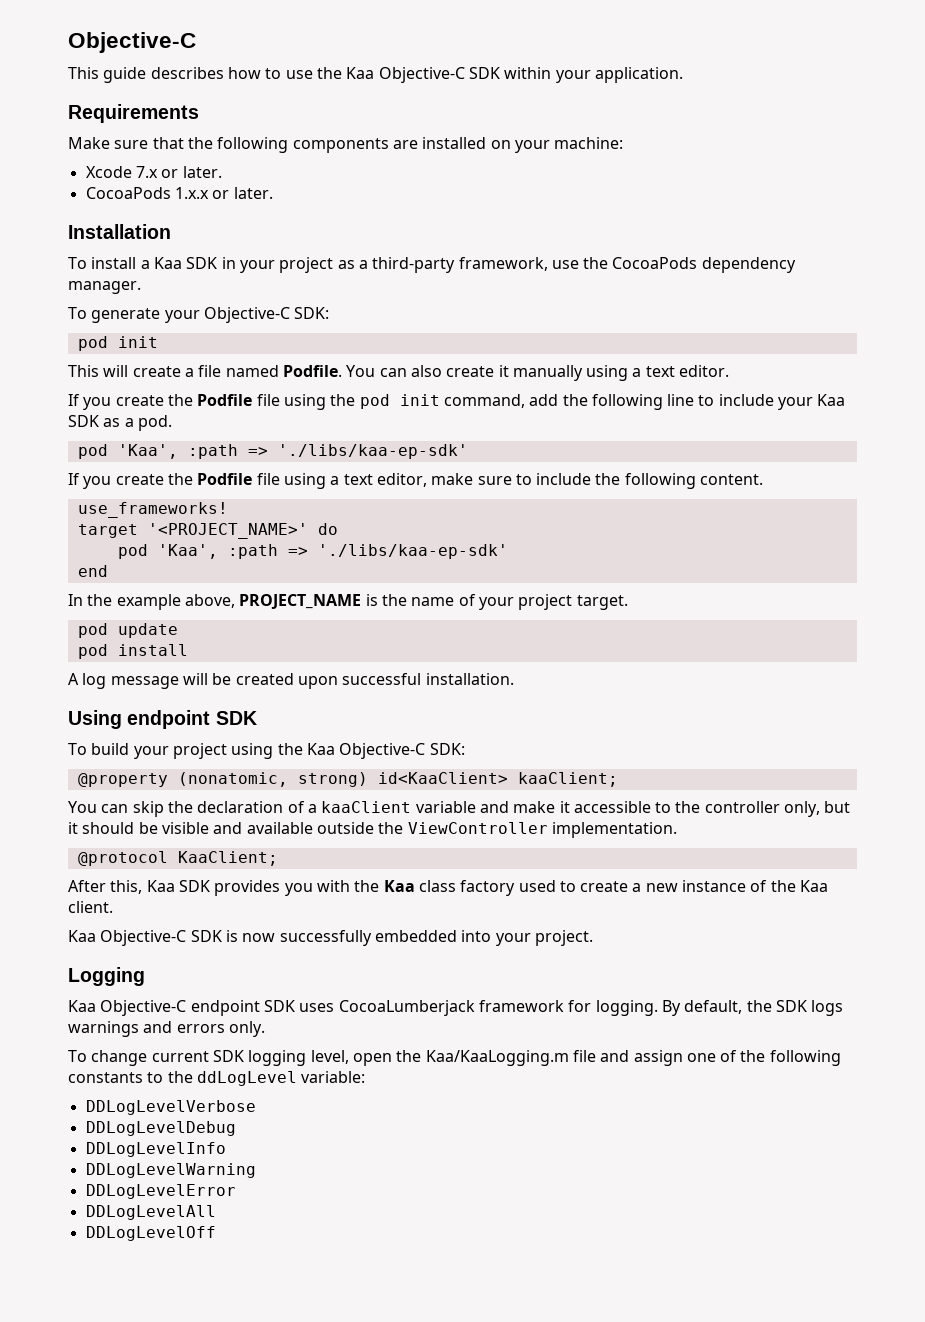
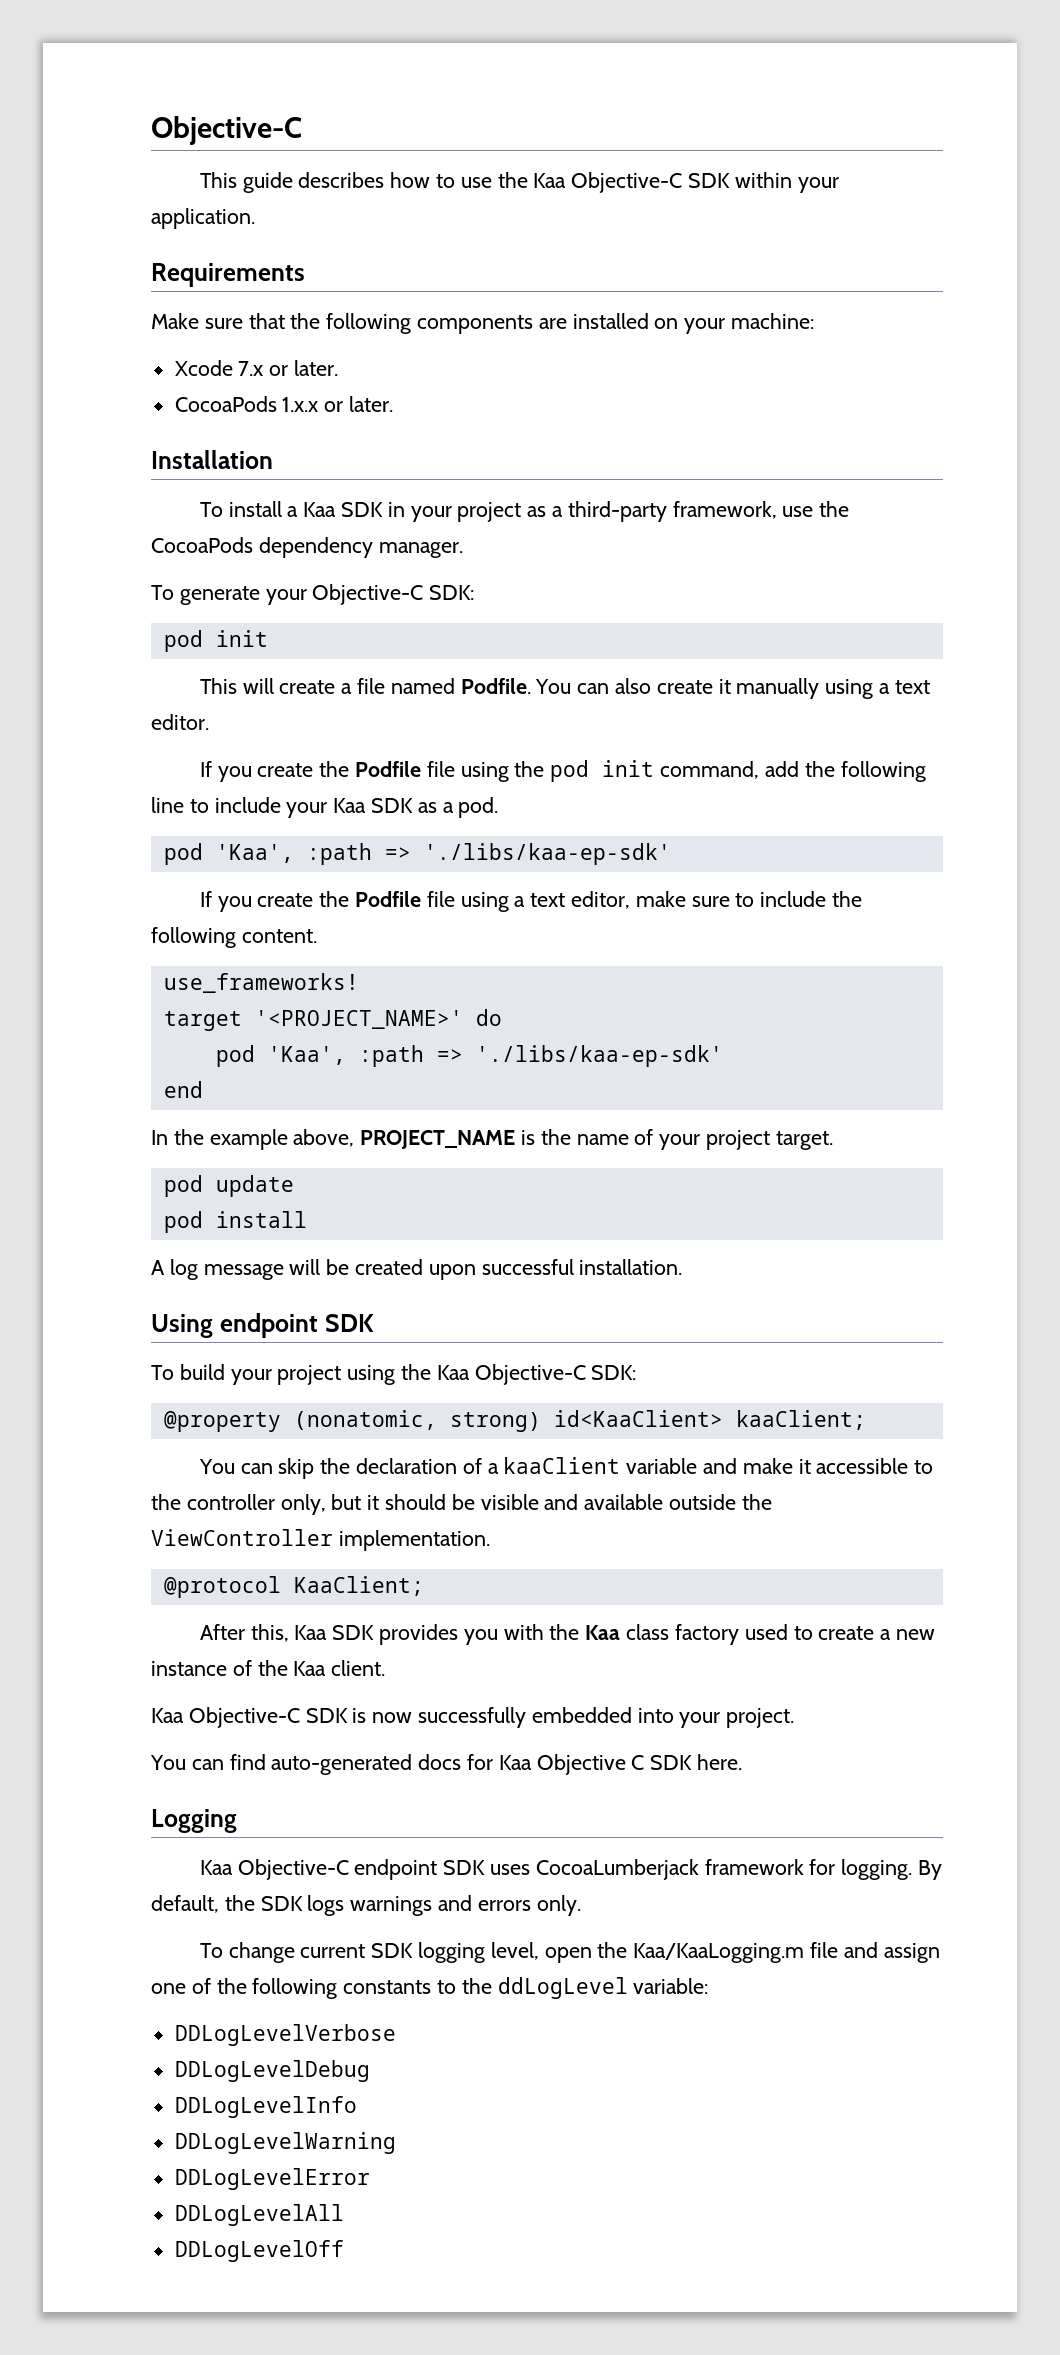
+ You can find auto-generated docs for Kaa Objective C SDK here.

